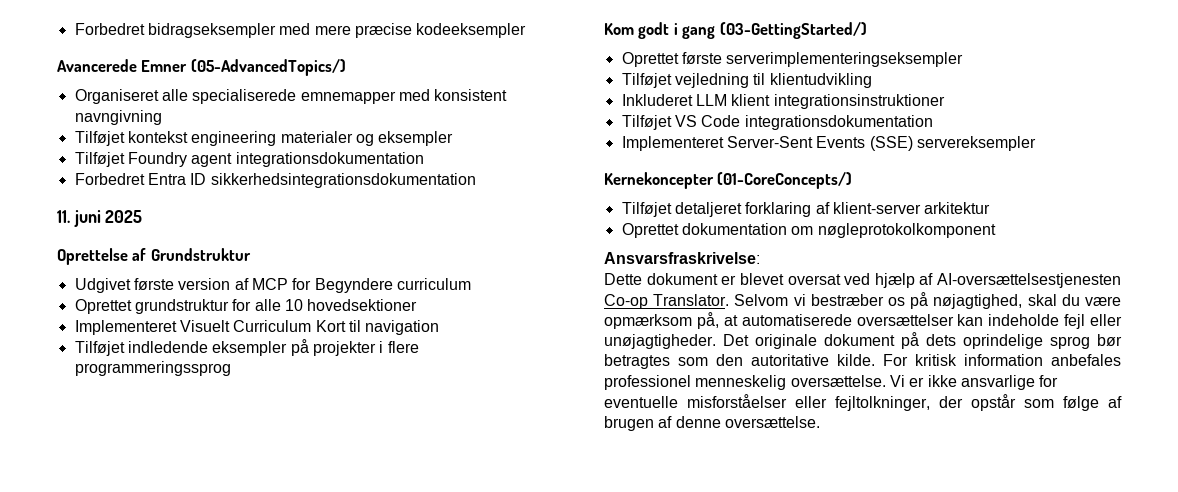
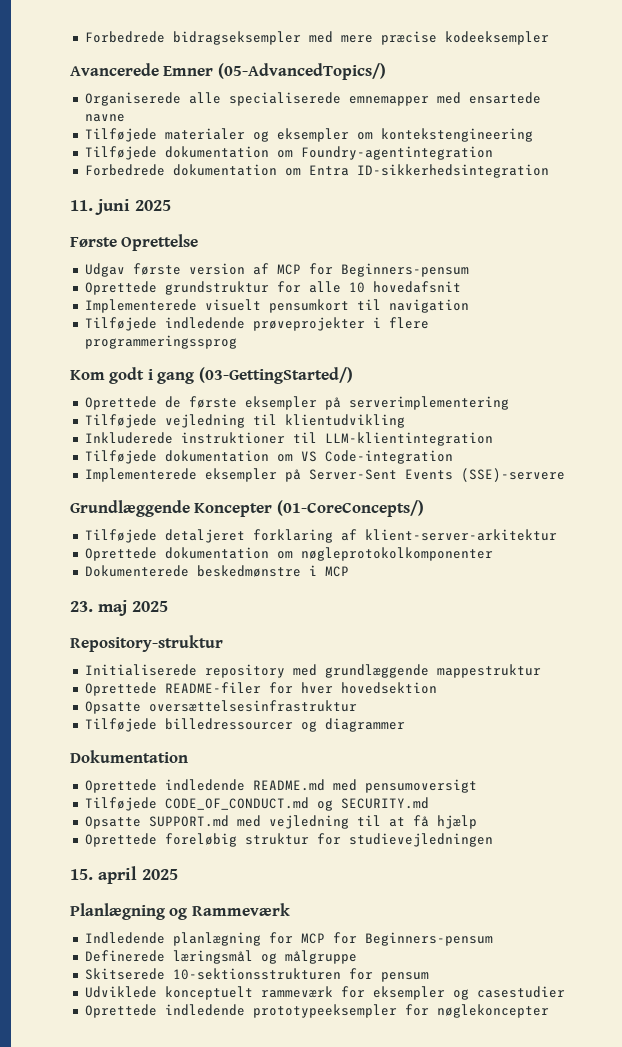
- Forbedret bidragseksempler med mere præcise kodeeksempler
+ Forbedrede bidragseksempler med mere præcise kodeeksempler
- Organiseret alle specialiserede emnemapper med konsistent navngivning
- Tilføjet kontekst engineering materialer og eksempler
- Tilføjet Foundry agent integrationsdokumentation
- Forbedret Entra ID sikkerhedsintegrationsdokumentation
+ Organiserede alle specialiserede emnemapper med ensartede navne
+ Tilføjede materialer og eksempler om kontekstengineering
+ Tilføjede dokumentation om Foundry-agentintegration
+ Forbedrede dokumentation om Entra ID-sikkerhedsintegration
- Oprettelse af Grundstruktur
- Udgivet første version af MCP for Begyndere curriculum
- Oprettet grundstruktur for alle 10 hovedsektioner
- Implementeret Visuelt Curriculum Kort til navigation
- Tilføjet indledende eksempler på projekter i flere programmeringssprog
+ Første Oprettelse
+ Udgav første version af MCP for Beginners-pensum
+ Oprettede grundstruktur for alle 10 hovedafsnit
+ Implementerede visuelt pensumkort til navigation
+ Tilføjede indledende prøveprojekter i flere programmeringssprog
- Oprettet første serverimplementeringseksempler
- Tilføjet vejledning til klientudvikling
- Inkluderet LLM klient integrationsinstruktioner
- Tilføjet VS Code integrationsdokumentation
- Implementeret Server-Sent Events (SSE) servereksempler
- Kernekoncepter (01-CoreConcepts/)
+ Oprettede de første eksempler på serverimplementering
+ Tilføjede vejledning til klientudvikling
+ Inkluderede instruktioner til LLM-klientintegration
+ Tilføjede dokumentation om VS Code-integration
+ Implementerede eksempler på Server-Sent Events (SSE)-servere
+ Grundlæggende Koncepter (01-CoreConcepts/)
- Tilføjet detaljeret forklaring af klient-server arkitektur
- Oprettet dokumentation om nøgleprotokolkomponent
- Ansvarsfraskrivelse:
- Dette dokument er blevet oversat ved hjælp af AI-oversættelsestjenesten Co-op Translator. Selvom vi bestræber os på nøjagtighed, skal du være opmærksom på, at automatiserede oversættelser kan indeholde fejl eller unøjagtigheder. Det originale dokument på dets oprindelige sprog bør betragtes som den autoritative kilde. For kritisk information anbefales professionel menneskelig oversættelse. Vi er ikke ansvarlige for eventuelle misforståelser eller fejltolkninger, der opstår som følge af brugen af denne oversættelse.
+ Tilføjede detaljeret forklaring af klient-server-arkitektur
+ Oprettede dokumentation om nøgleprotokolkomponenter
+ Dokumenterede beskedmønstre i MCP
+ 23. maj 2025
+ Repository-struktur
+ Initialiserede repository med grundlæggende mappestruktur
+ Oprettede README-filer for hver hovedsektion
+ Opsatte oversættelsesinfrastruktur
+ Tilføjede billedressourcer og diagrammer
+ Dokumentation
+ Oprettede indledende README.md med pensumoversigt
+ Tilføjede CODE_OF_CONDUCT.md og SECURITY.md
+ Opsatte SUPPORT.md med vejledning til at få hjælp
+ Oprettede foreløbig struktur for studievejledningen
+ 15. april 2025
+ Planlægning og Rammeværk
+ Indledende planlægning for MCP for Beginners-pensum
+ Definerede læringsmål og målgruppe
+ Skitserede 10-sektionsstrukturen for pensum
+ Udviklede konceptuelt rammeværk for eksempler og casestudier
+ Oprettede indledende prototypeeksempler for nøglekoncepter

